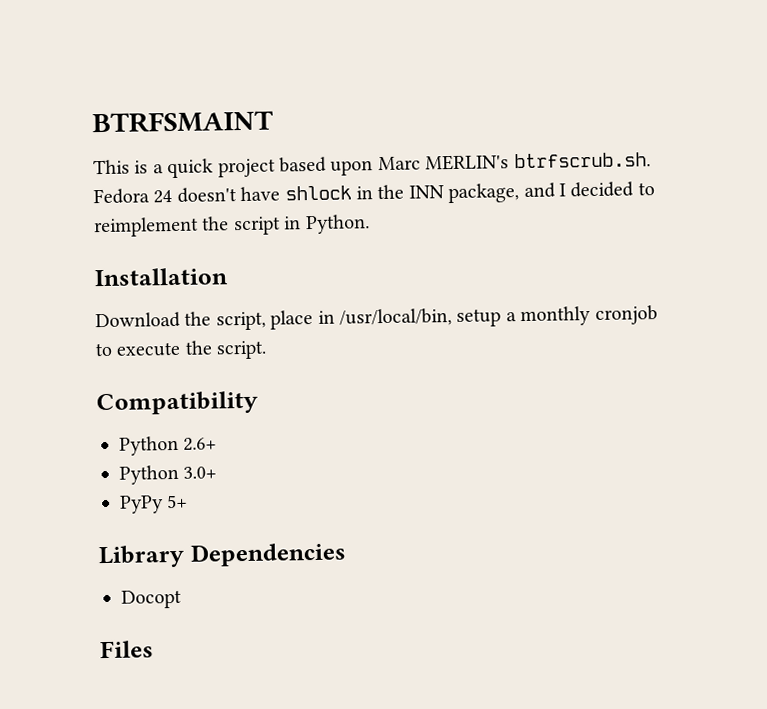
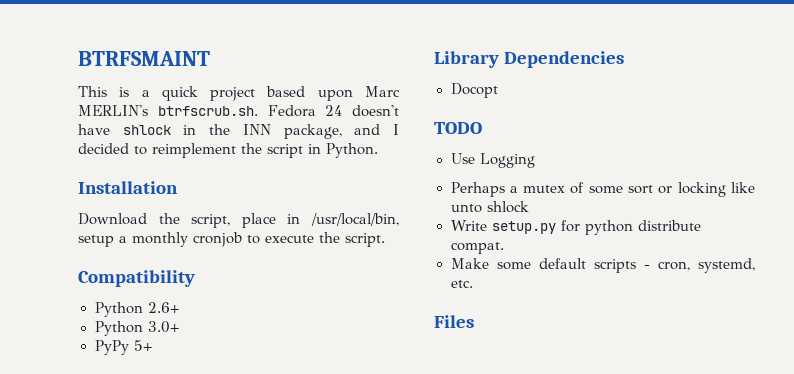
+ TODO
+ Use Logging
+ Perhaps a mutex of some sort or locking like unto shlock
+ Write setup.py for python distribute compat.
+ Make some default scripts - cron, systemd, etc.

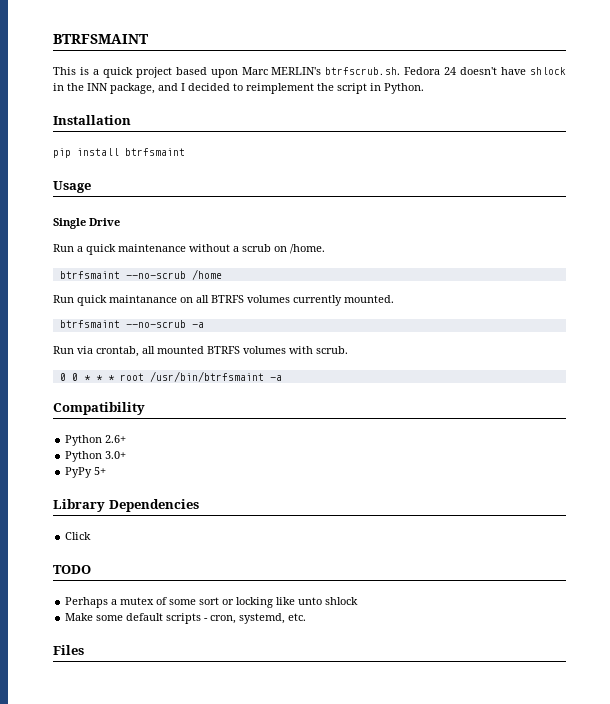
- Download the script, place in /usr/local/bin, setup a monthly cronjob to execute the script.
+ pip install btrfsmaint
+ Usage
+ Single Drive
+ Run a quick maintenance without a scrub on /home.
+ btrfsmaint --no-scrub /home
+ Run quick maintanance on all BTRFS volumes currently mounted.
+ btrfsmaint --no-scrub -a
+ Run via crontab, all mounted BTRFS volumes with scrub.
+ 0 0 * * * root /usr/bin/btrfsmaint -a
- Docopt
+ Click
- Use Logging
- Write setup.py for python distribute compat.

